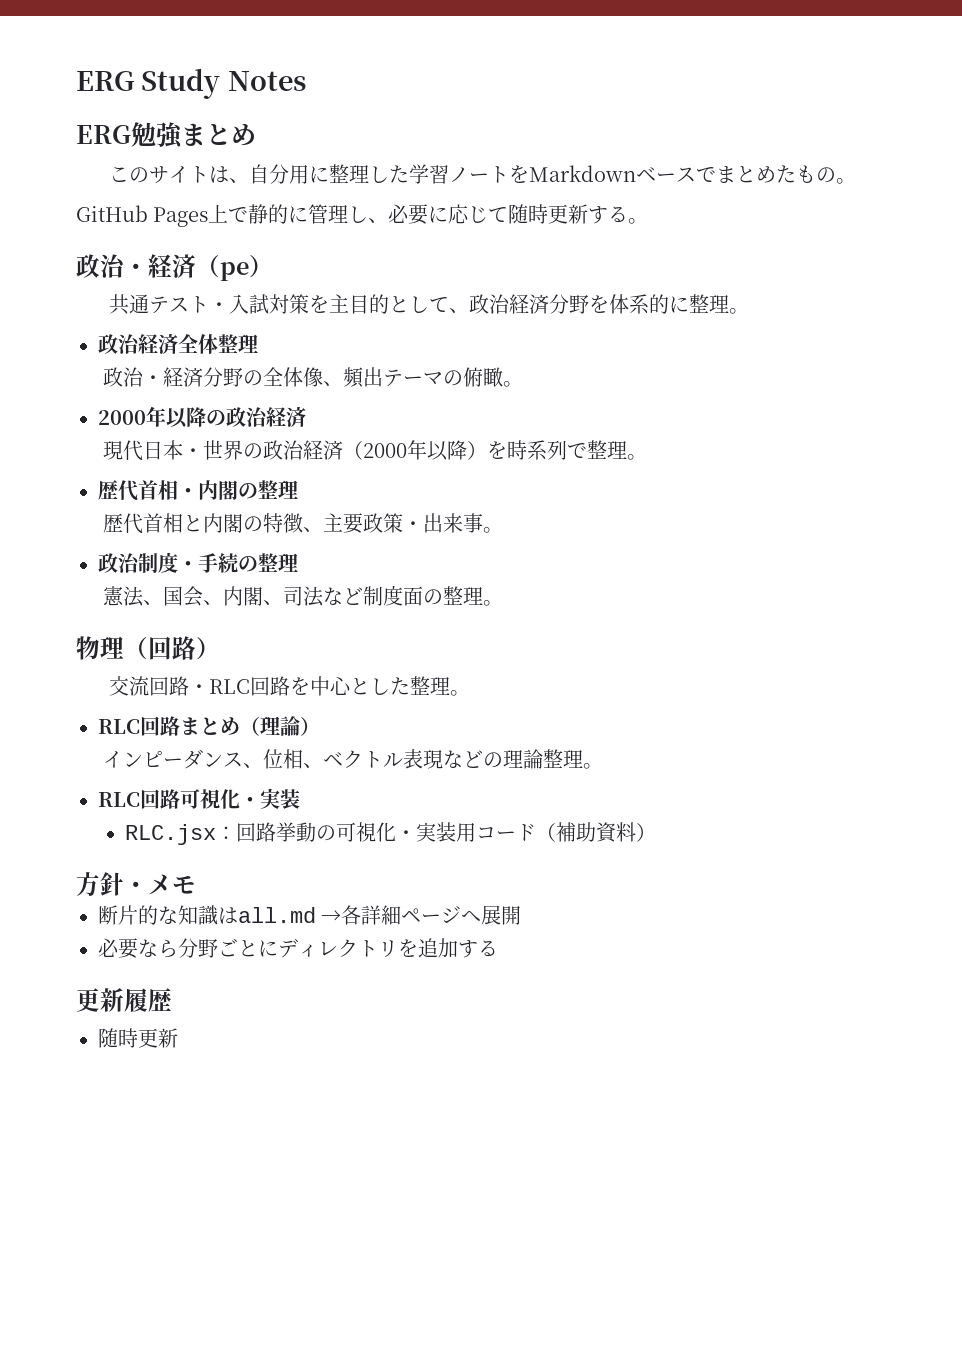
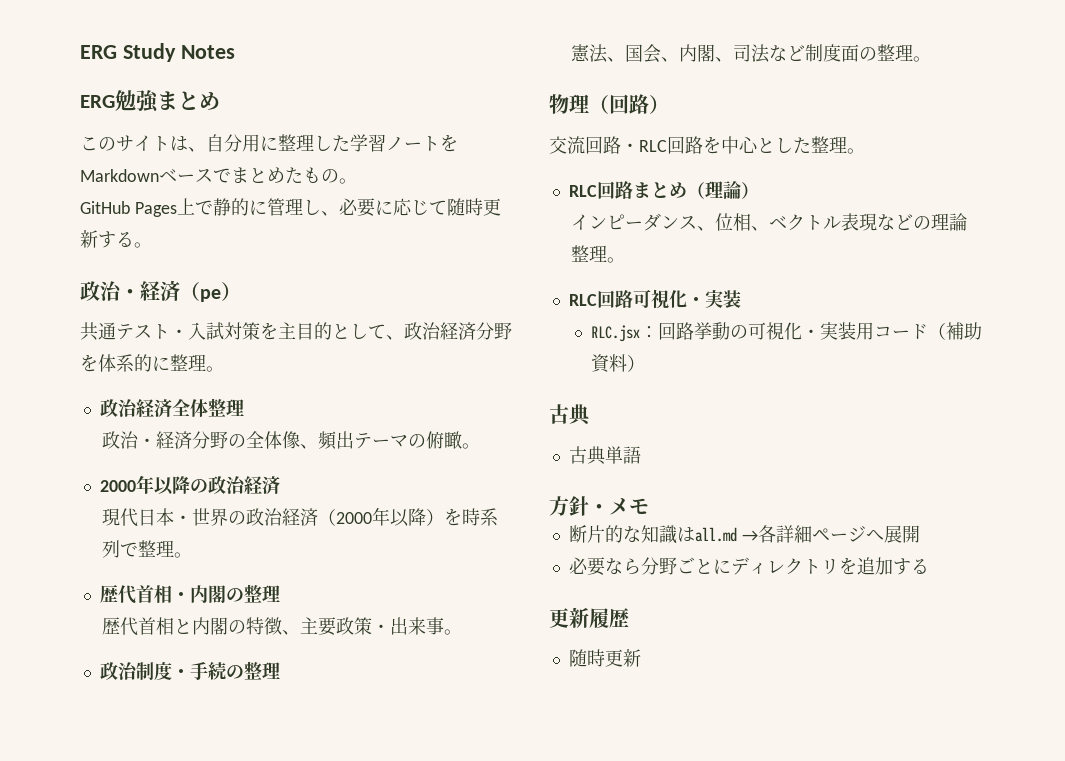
  RLC.jsx：回路挙動の可視化・実装用コード（補助資料）
+ 古典
+ 古典単語

